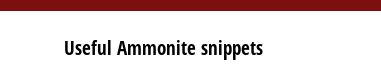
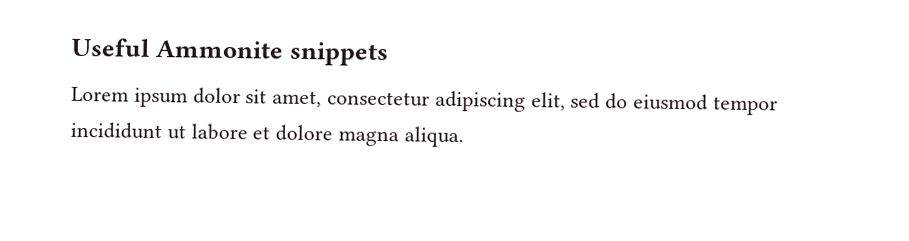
+ Lorem ipsum dolor sit amet, consectetur adipiscing elit, sed do eiusmod tempor incididunt ut labore et dolore magna aliqua.

